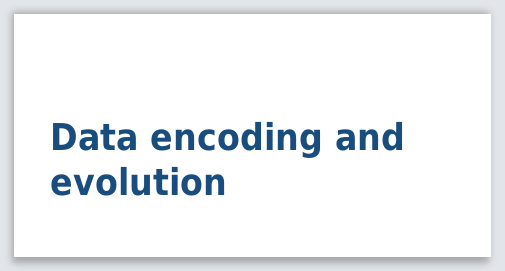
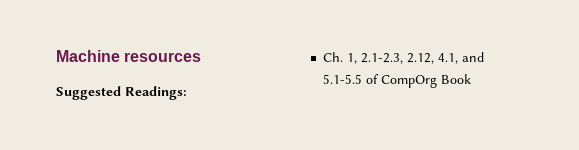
- Data encoding and evolution
+ Machine resources
+ Suggested Readings:
+ Ch. 1, 2.1-2.3, 2.12, 4.1, and 5.1-5.5 of CompOrg Book

